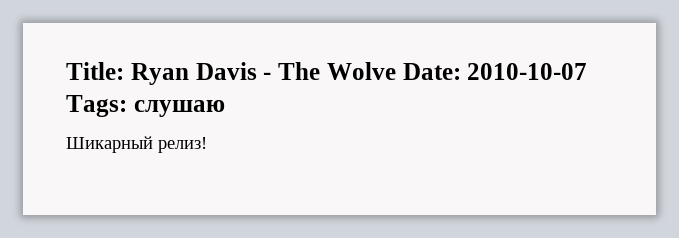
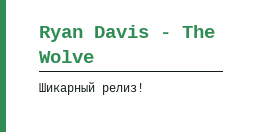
- Title: Ryan Davis - The Wolve Date: 2010-10-07 Tags: слушаю
+ Ryan Davis - The Wolve

